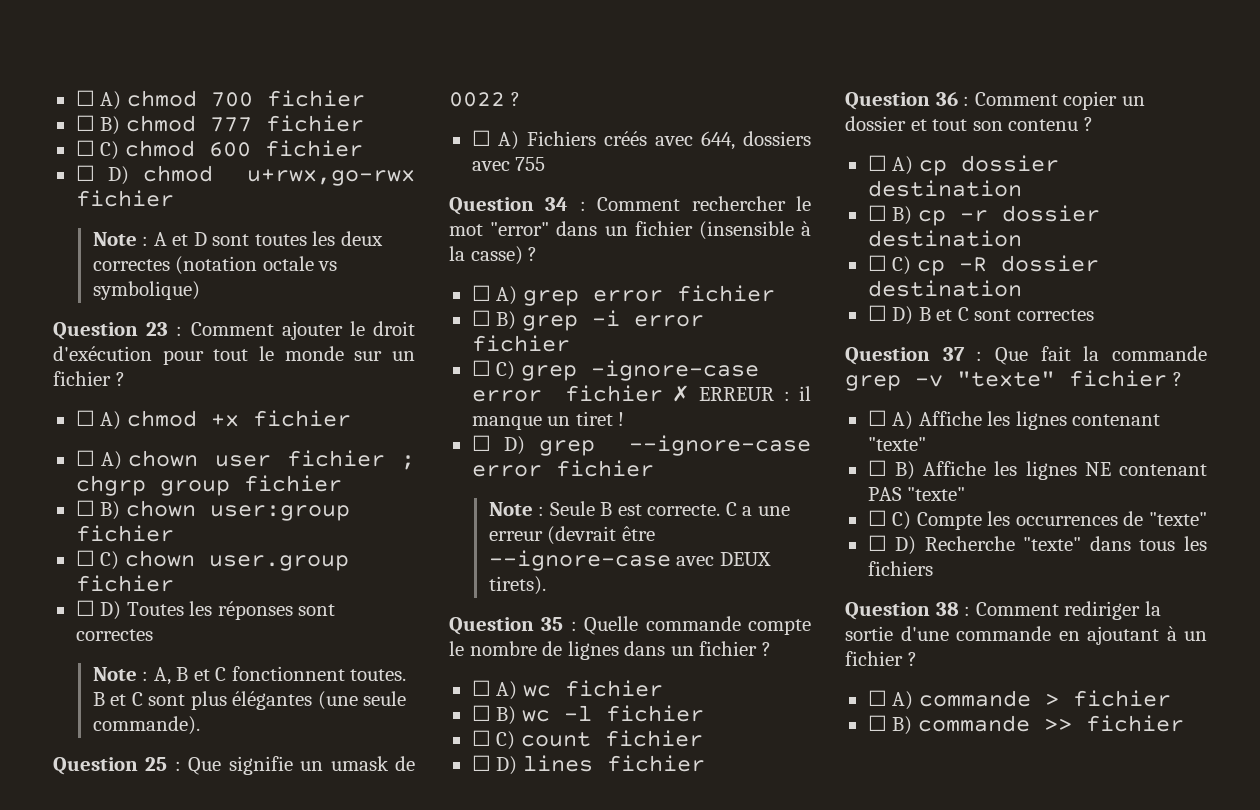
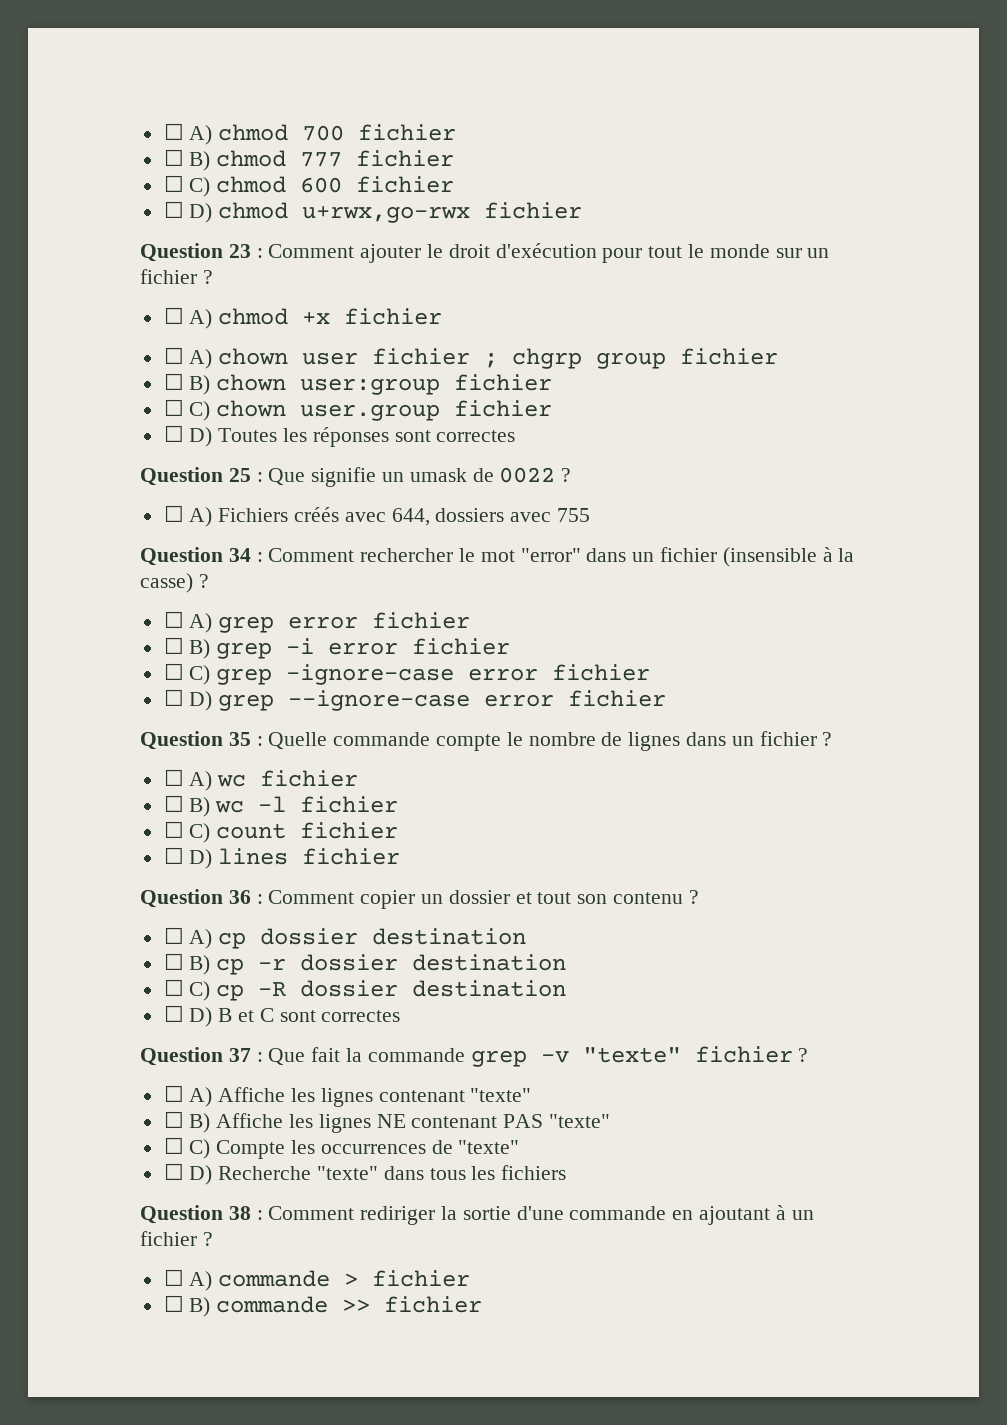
- Note : A et D sont toutes les deux correctes (notation octale vs symbolique)
- Note : A, B et C fonctionnent toutes. B et C sont plus élégantes (une seule commande).
- ☐ C) grep -ignore-case error fichier ✗ ERREUR : il manque un tiret !
+ ☐ C) grep -ignore-case error fichier
- Note : Seule B est correcte. C a une erreur (devrait être --ignore-case avec DEUX tirets).

